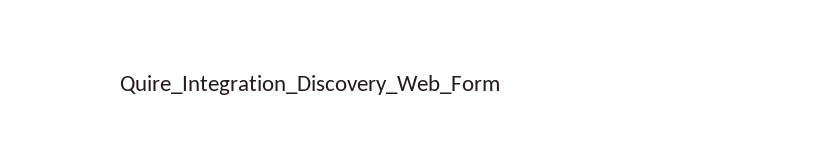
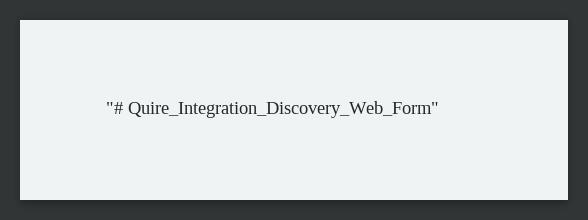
- Quire_Integration_Discovery_Web_Form
+ "# Quire_Integration_Discovery_Web_Form"

